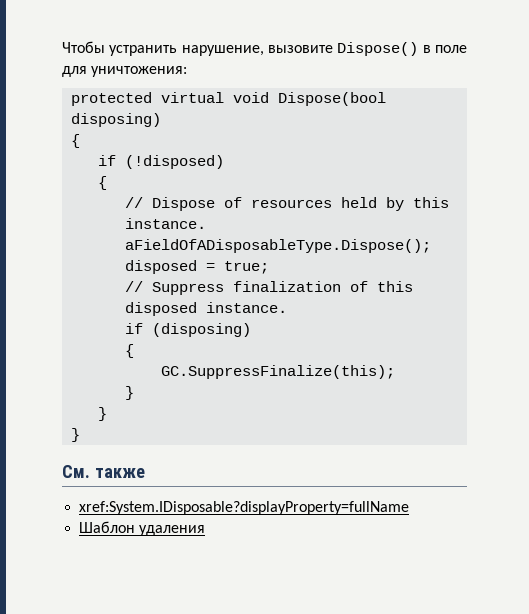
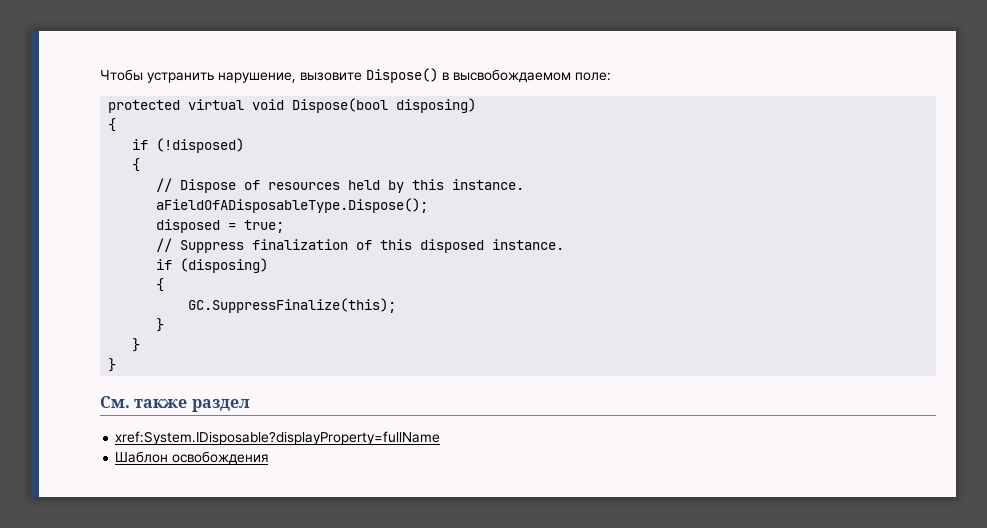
- Чтобы устранить нарушение, вызовите Dispose() в поле для уничтожения:
+ Чтобы устранить нарушение, вызовите Dispose() в высвобождаемом поле:
- См. также
+ См. также раздел
- Шаблон удаления
+ Шаблон освобождения

